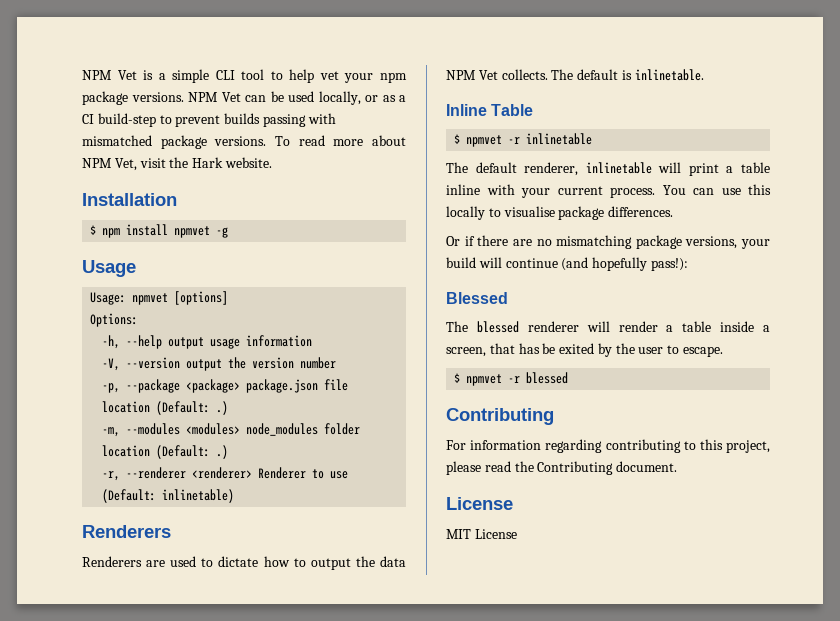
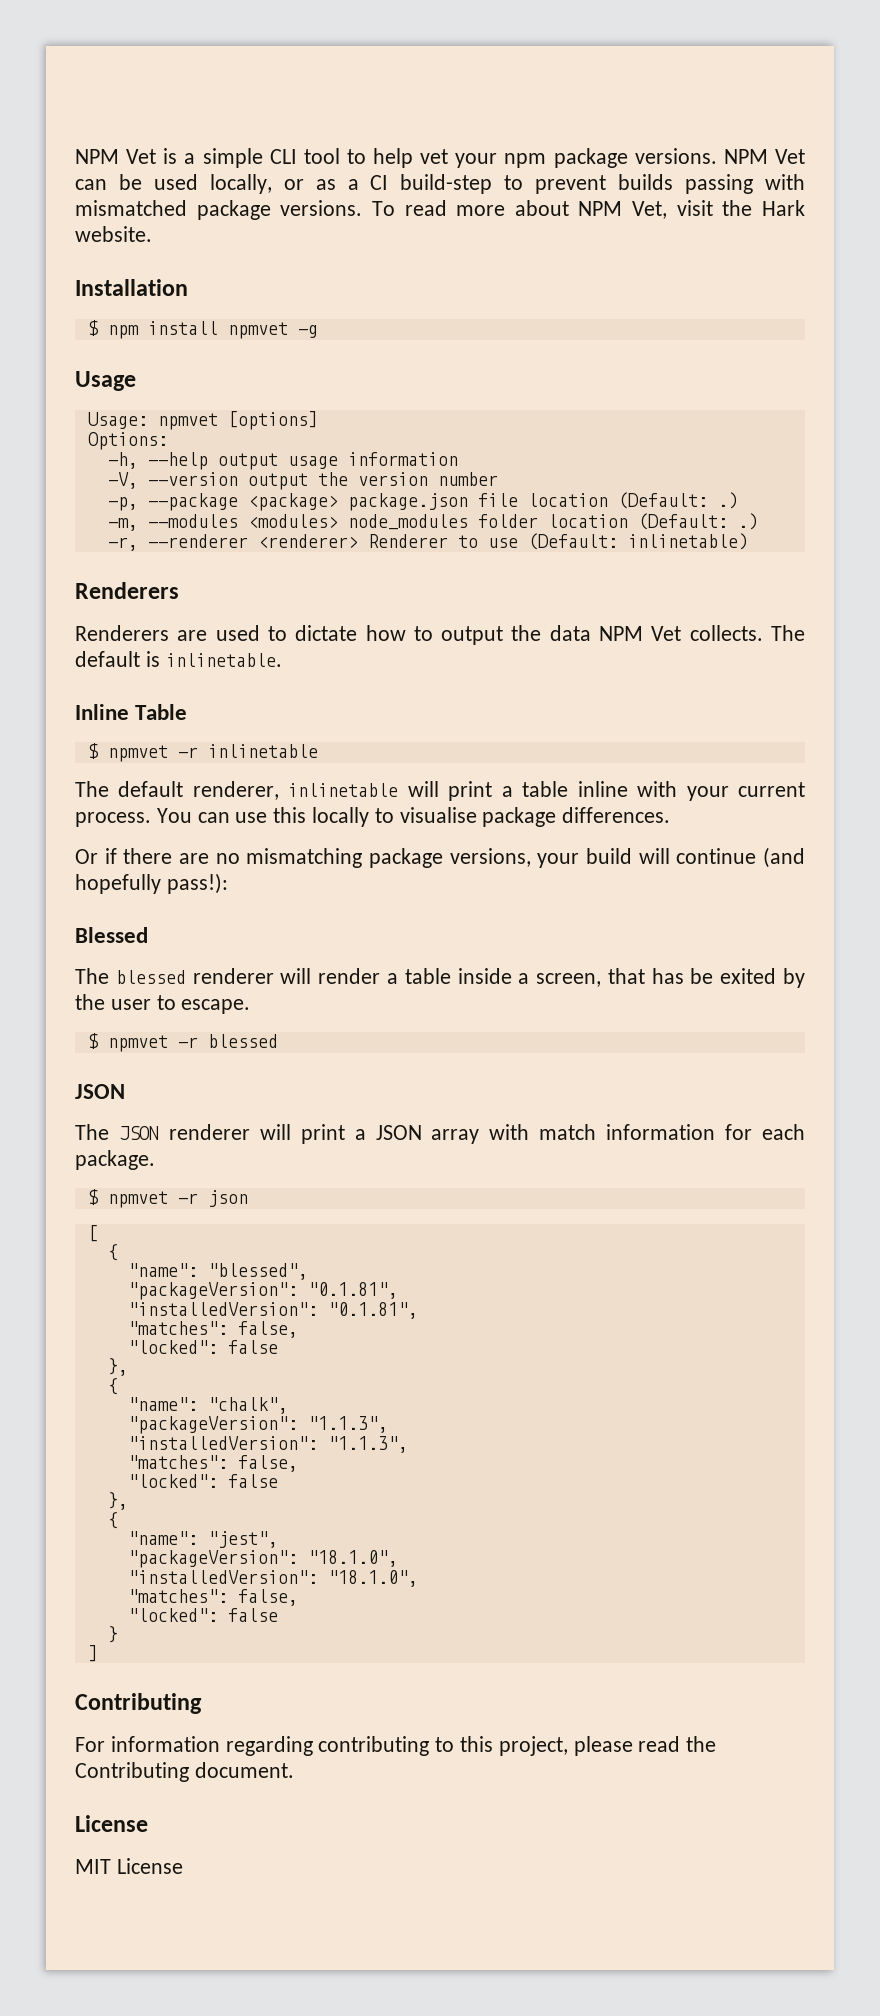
  $ npmvet -r blessed
+ JSON
+ The JSON renderer will print a JSON array with match information for each package.
+ $ npmvet -r json
+ [
+ {
+ "name": "blessed",
+ "packageVersion": "0.1.81",
+ "installedVersion": "0.1.81",
+ "matches": false,
+ "locked": false
+ },
+ {
+ "name": "chalk",
+ "packageVersion": "1.1.3",
+ "installedVersion": "1.1.3",
+ "matches": false,
+ "locked": false
+ },
+ {
+ "name": "jest",
+ "packageVersion": "18.1.0",
+ "installedVersion": "18.1.0",
+ "matches": false,
+ "locked": false
+ }
+ ]

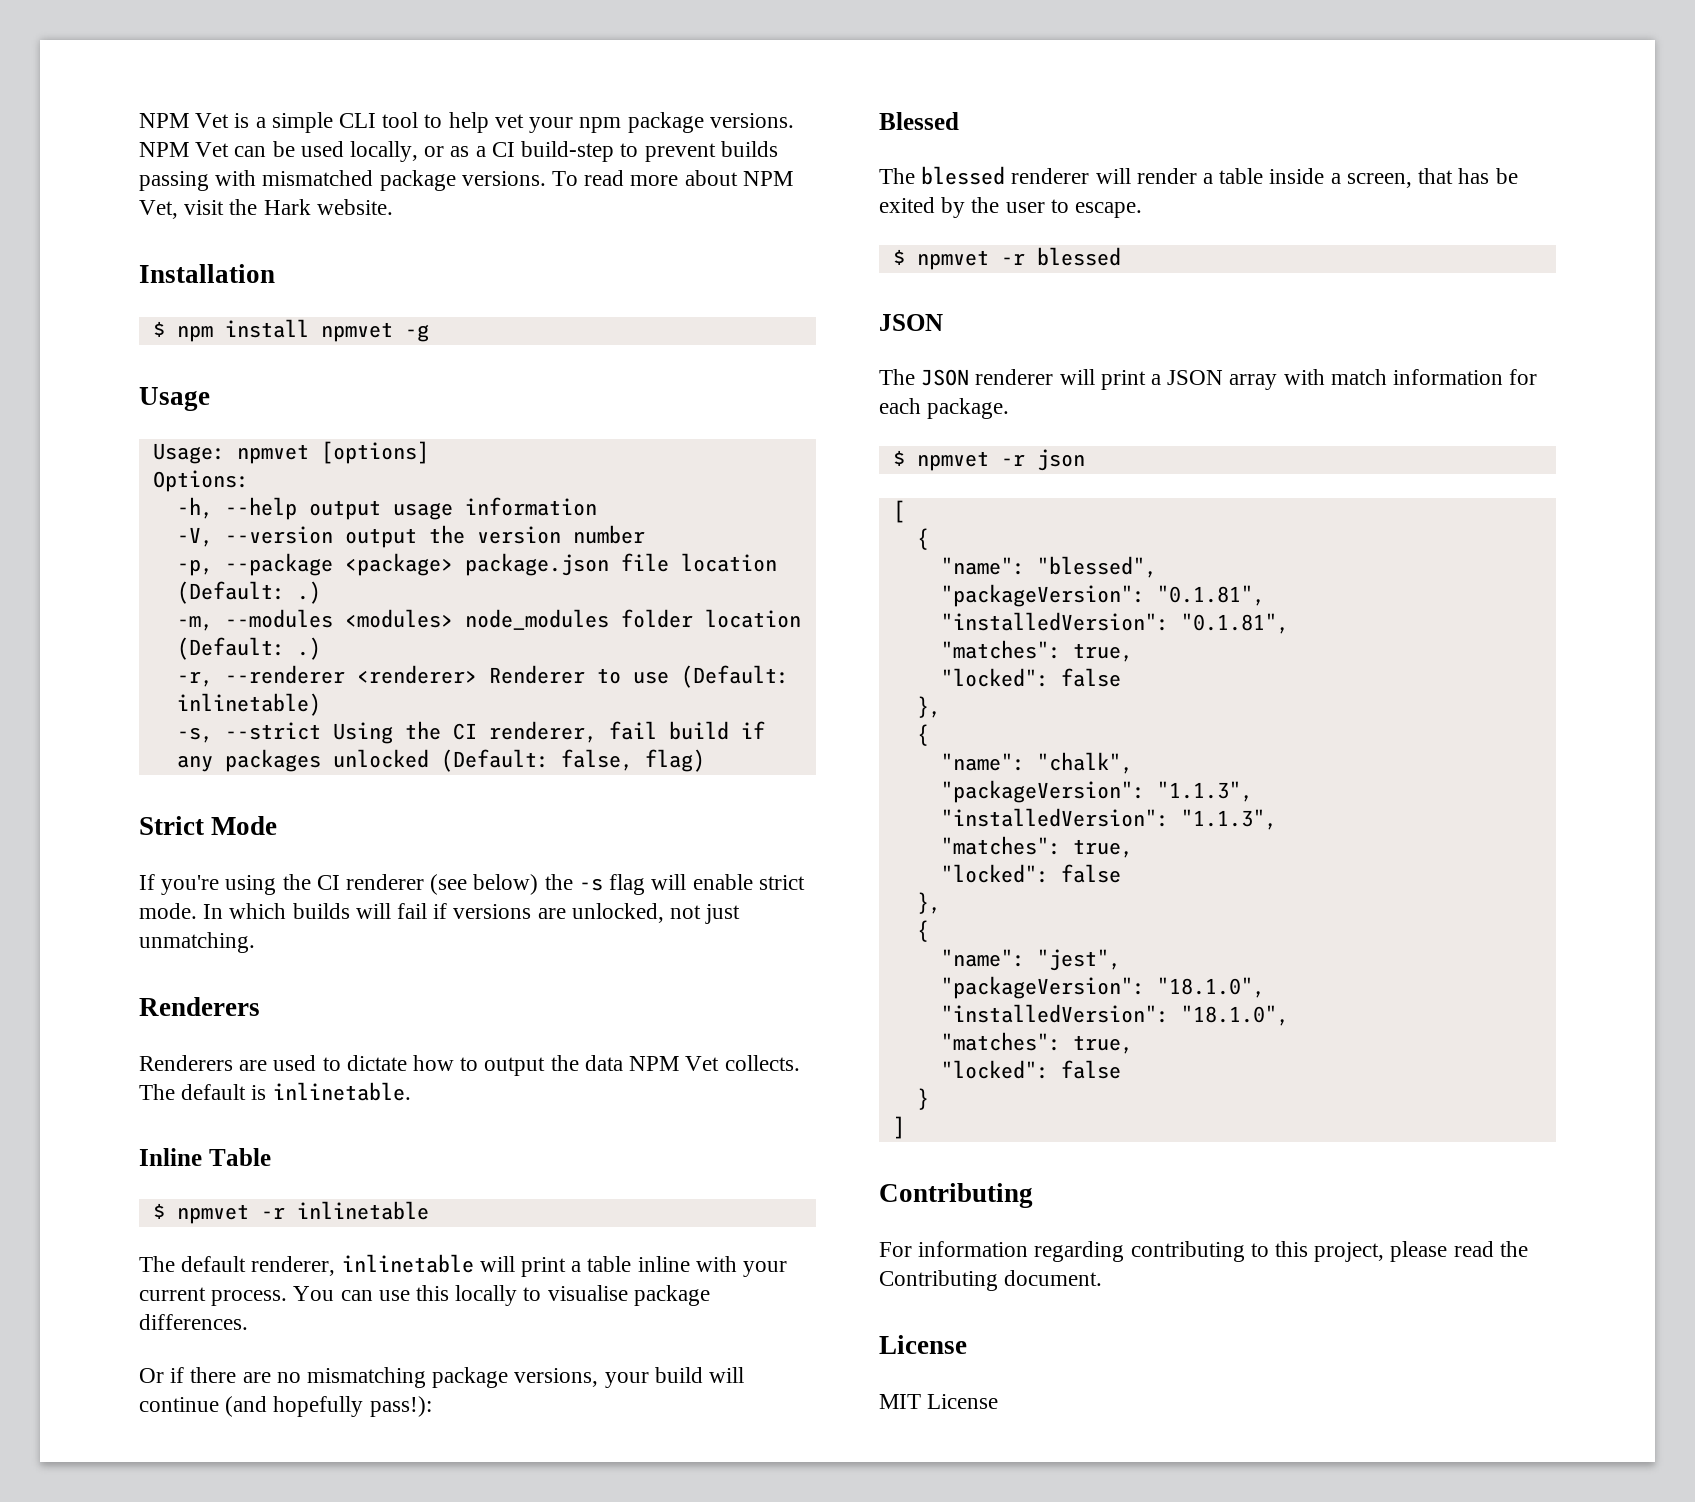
+ -s, --strict Using the CI renderer, fail build if any packages unlocked (Default: false, flag)
+ Strict Mode
+ If you're using the CI renderer (see below) the -s flag will enable strict mode. In which builds will fail if versions are unlocked, not just unmatching.
  "installedVersion": "0.1.81",
- "matches": false,
+ "matches": true,
  "installedVersion": "1.1.3",
- "matches": false,
+ "matches": true,
  "installedVersion": "18.1.0",
- "matches": false,
+ "matches": true,

